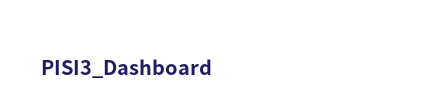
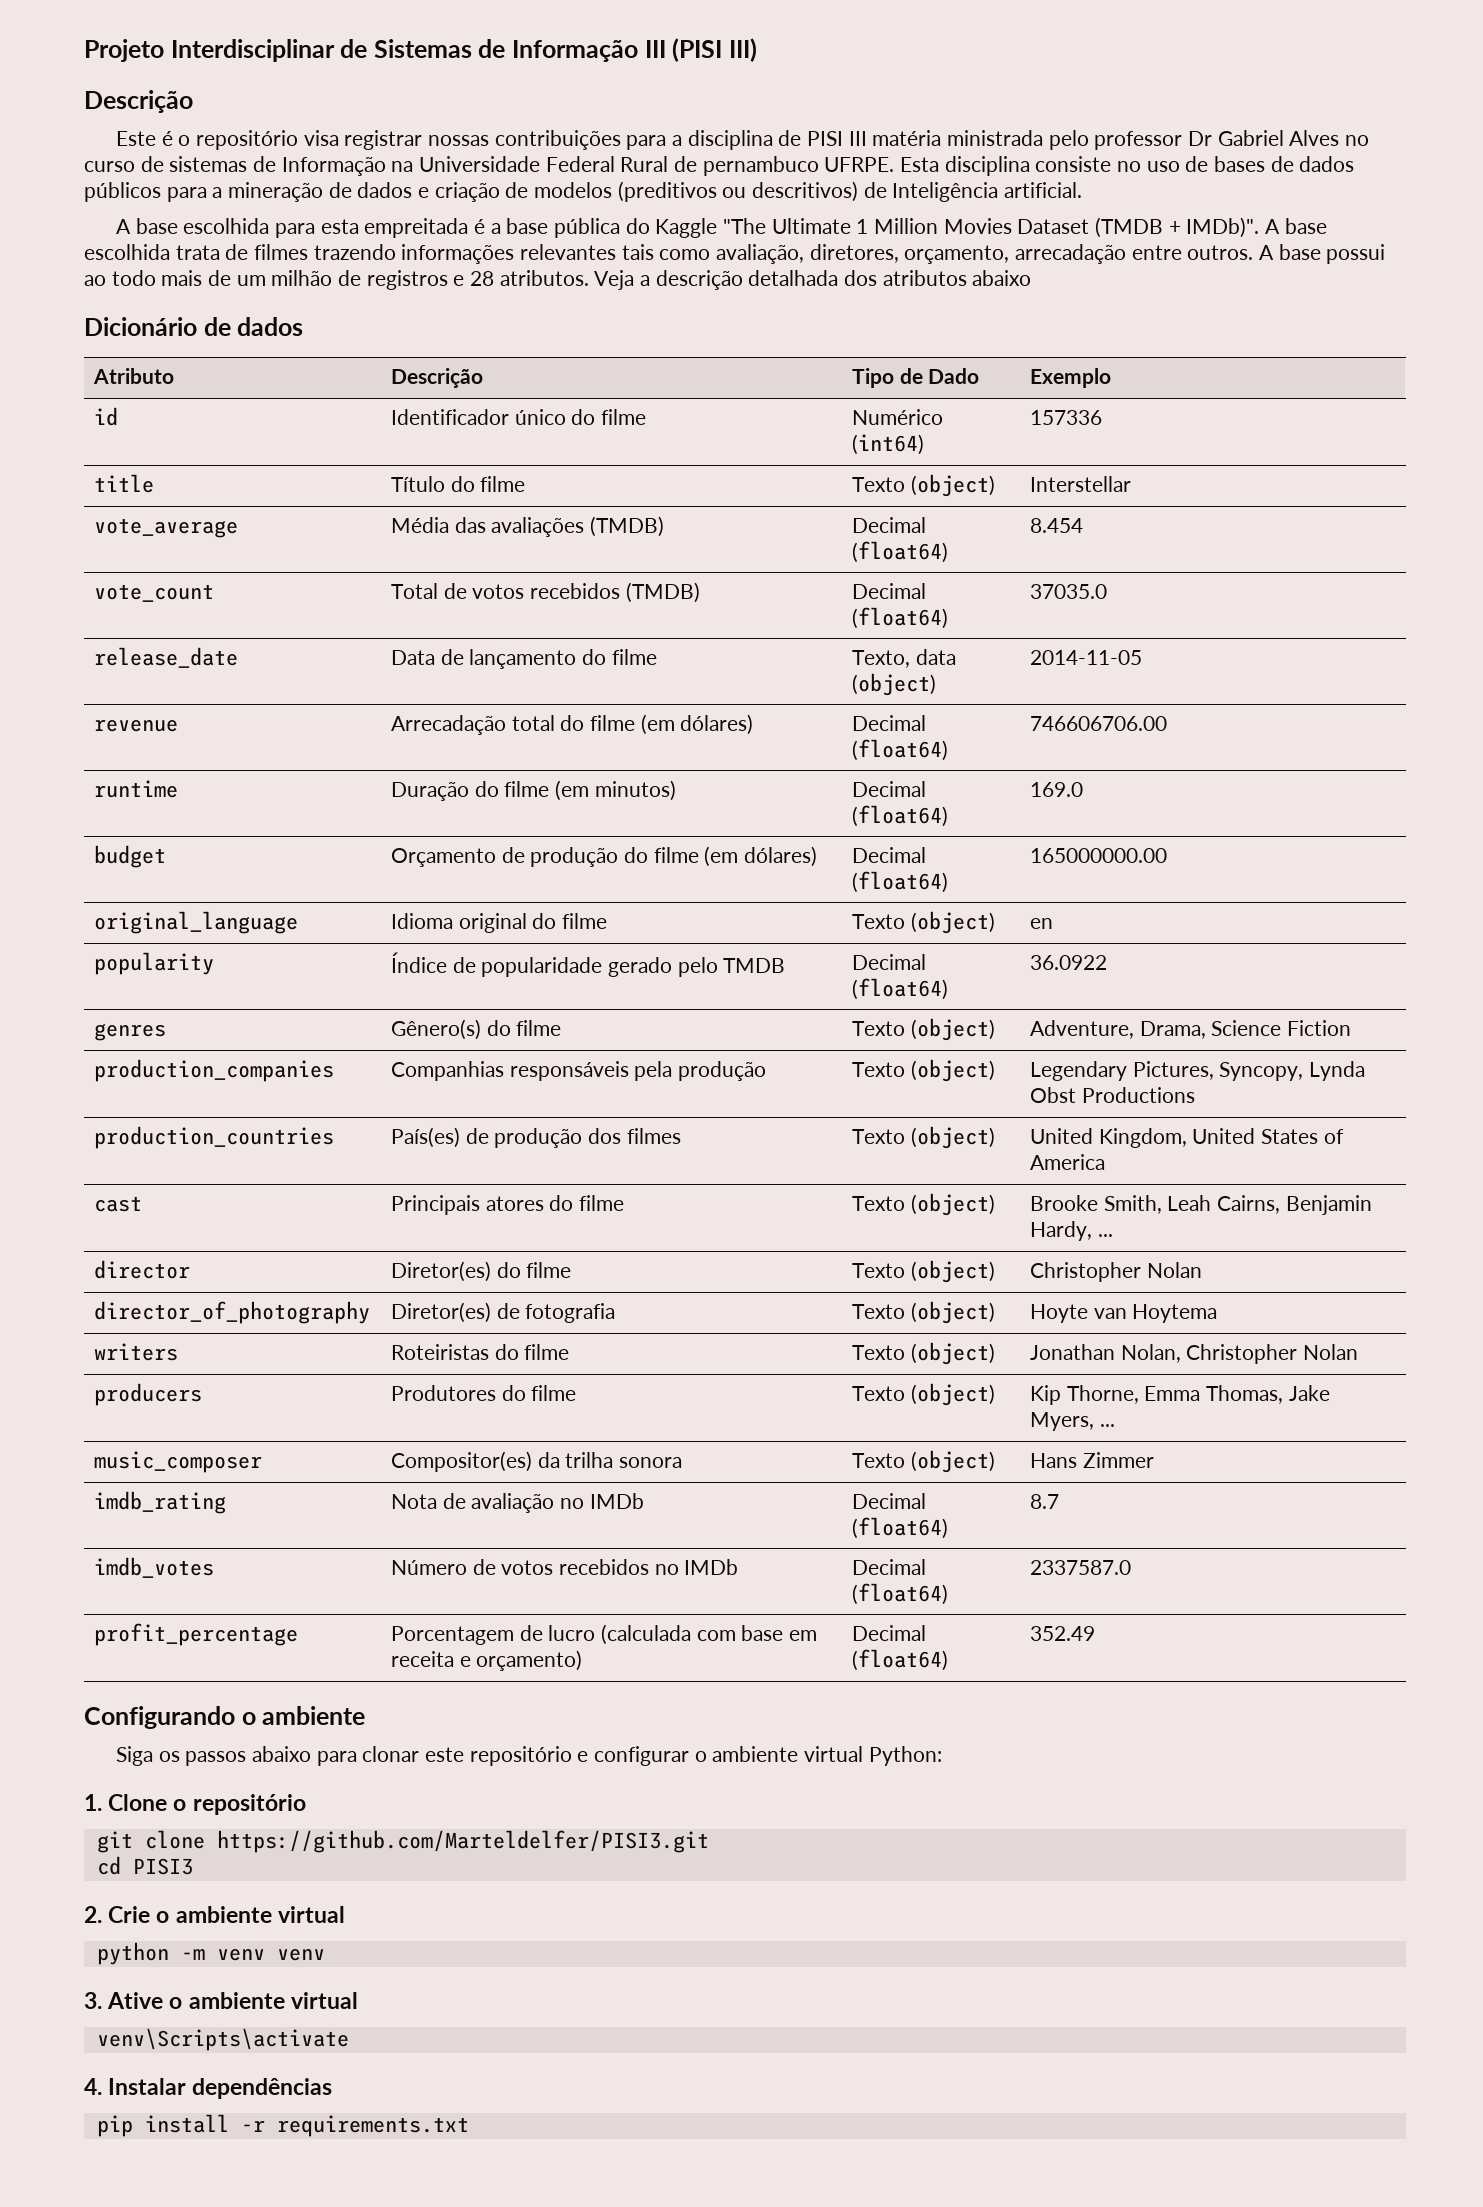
- PISI3_Dashboard
+ Projeto Interdisciplinar de Sistemas de Informação III (PISI III)
+ Descrição
+ Este é o repositório visa registrar nossas contribuições para a disciplina de PISI III matéria ministrada pelo professor Dr Gabriel Alves no curso de sistemas de Informação na Universidade Federal Rural de pernambuco UFRPE. Esta disciplina consiste no uso de bases de dados públicos para a mineração de dados e criação de modelos (preditivos ou descritivos) de Inteligência artificial.
+ A base escolhida para esta empreitada é a base pública do Kaggle "The Ultimate 1 Million Movies Dataset (TMDB + IMDb)". A base escolhida trata de filmes trazendo informações relevantes tais como avaliação, diretores, orçamento, arrecadação entre outros. A base possui ao todo mais de um milhão de registros e 28 atributos. Veja a descrição detalhada dos atributos abaixo
+ Dicionário de dados
+ Atributo | Descrição | Tipo de Dado | Exemplo
+ id | Identificador único do filme | Numérico (int64) | 157336
+ title | Título do filme | Texto (object) | Interstellar
+ vote_average | Média das avaliações (TMDB) | Decimal (float64) | 8.454
+ vote_count | Total de votos recebidos (TMDB) | Decimal (float64) | 37035.0
+ release_date | Data de lançamento do filme | Texto, data (object) | 2014-11-05
+ revenue | Arrecadação total do filme (em dólares) | Decimal (float64) | 746606706.00
+ runtime | Duração do filme (em minutos) | Decimal (float64) | 169.0
+ budget | Orçamento de produção do filme (em dólares) | Decimal (float64) | 165000000.00
+ original_language | Idioma original do filme | Texto (object) | en
+ popularity | Índice de popularidade gerado pelo TMDB | Decimal (float64) | 36.0922
+ genres | Gênero(s) do filme | Texto (object) | Adventure, Drama, Science Fiction
+ production_companies | Companhias responsáveis pela produção | Texto (object) | Legendary Pictures, Syncopy, Lynda Obst Productions
+ production_countries | País(es) de produção dos filmes | Texto (object) | United Kingdom, United States of America
+ cast | Principais atores do filme | Texto (object) | Brooke Smith, Leah Cairns, Benjamin Hardy, ...
+ director | Diretor(es) do filme | Texto (object) | Christopher Nolan
+ director_of_photography | Diretor(es) de fotografia | Texto (object) | Hoyte van Hoytema
+ writers | Roteiristas do filme | Texto (object) | Jonathan Nolan, Christopher Nolan
+ producers | Produtores do filme | Texto (object) | Kip Thorne, Emma Thomas, Jake Myers, ...
+ music_composer | Compositor(es) da trilha sonora | Texto (object) | Hans Zimmer
+ imdb_rating | Nota de avaliação no IMDb | Decimal (float64) | 8.7
+ imdb_votes | Número de votos recebidos no IMDb | Decimal (float64) | 2337587.0
+ profit_percentage | Porcentagem de lucro (calculada com base em receita e orçamento) | Decimal (float64) | 352.49
+ Configurando o ambiente
+ Siga os passos abaixo para clonar este repositório e configurar o ambiente virtual Python:
+ 1. Clone o repositório
+ git clone https://github.com/Marteldelfer/PISI3.git
+ cd PISI3
+ 2. Crie o ambiente virtual
+ python -m venv venv
+ 3. Ative o ambiente virtual
+ venv\Scripts\activate
+ 4. Instalar dependências
+ pip install -r requirements.txt

